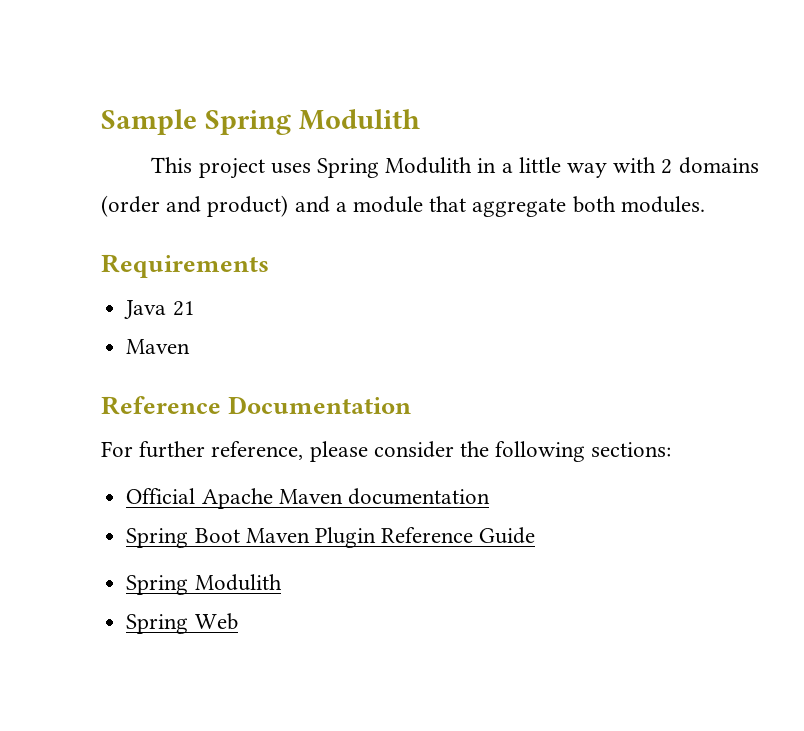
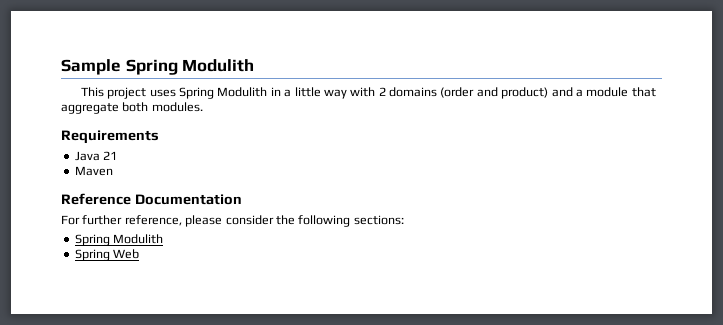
- Official Apache Maven documentation
- Spring Boot Maven Plugin Reference Guide

